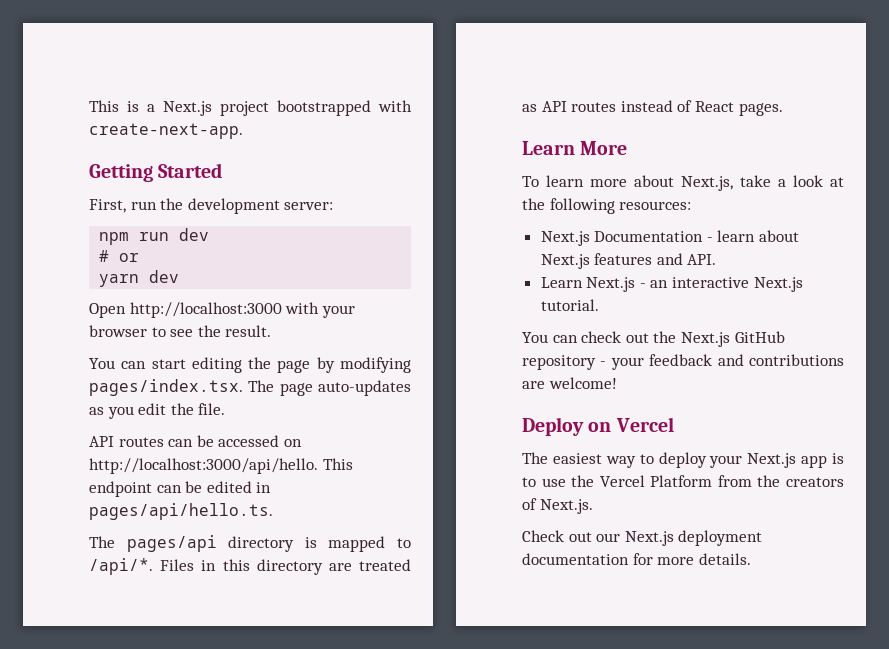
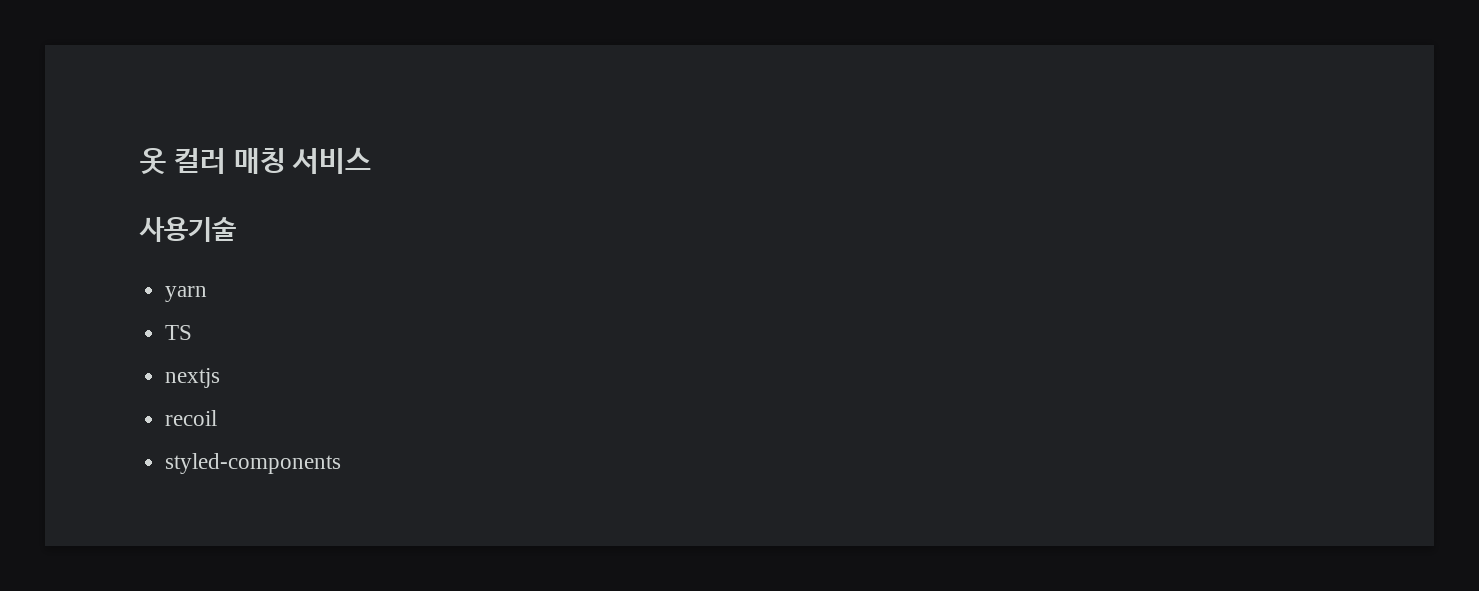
- This is a Next.js project bootstrapped with create-next-app.
- Getting Started
- First, run the development server:
- npm run dev
- # or
- yarn dev
- Open http://localhost:3000 with your browser to see the result.
- You can start editing the page by modifying pages/index.tsx. The page auto-updates as you edit the file.
- API routes can be accessed on http://localhost:3000/api/hello. This endpoint can be edited in pages/api/hello.ts.
- The pages/api directory is mapped to /api/*. Files in this directory are treated as API routes instead of React pages.
- Learn More
- To learn more about Next.js, take a look at the following resources:
- Next.js Documentation - learn about Next.js features and API.
- Learn Next.js - an interactive Next.js tutorial.
- You can check out the Next.js GitHub repository - your feedback and contributions are welcome!
- Deploy on Vercel
- The easiest way to deploy your Next.js app is to use the Vercel Platform from the creators of Next.js.
- Check out our Next.js deployment documentation for more details.
+ 옷 컬러 매칭 서비스
+ 사용기술
+ yarn
+ TS
+ nextjs
+ recoil
+ styled-components

